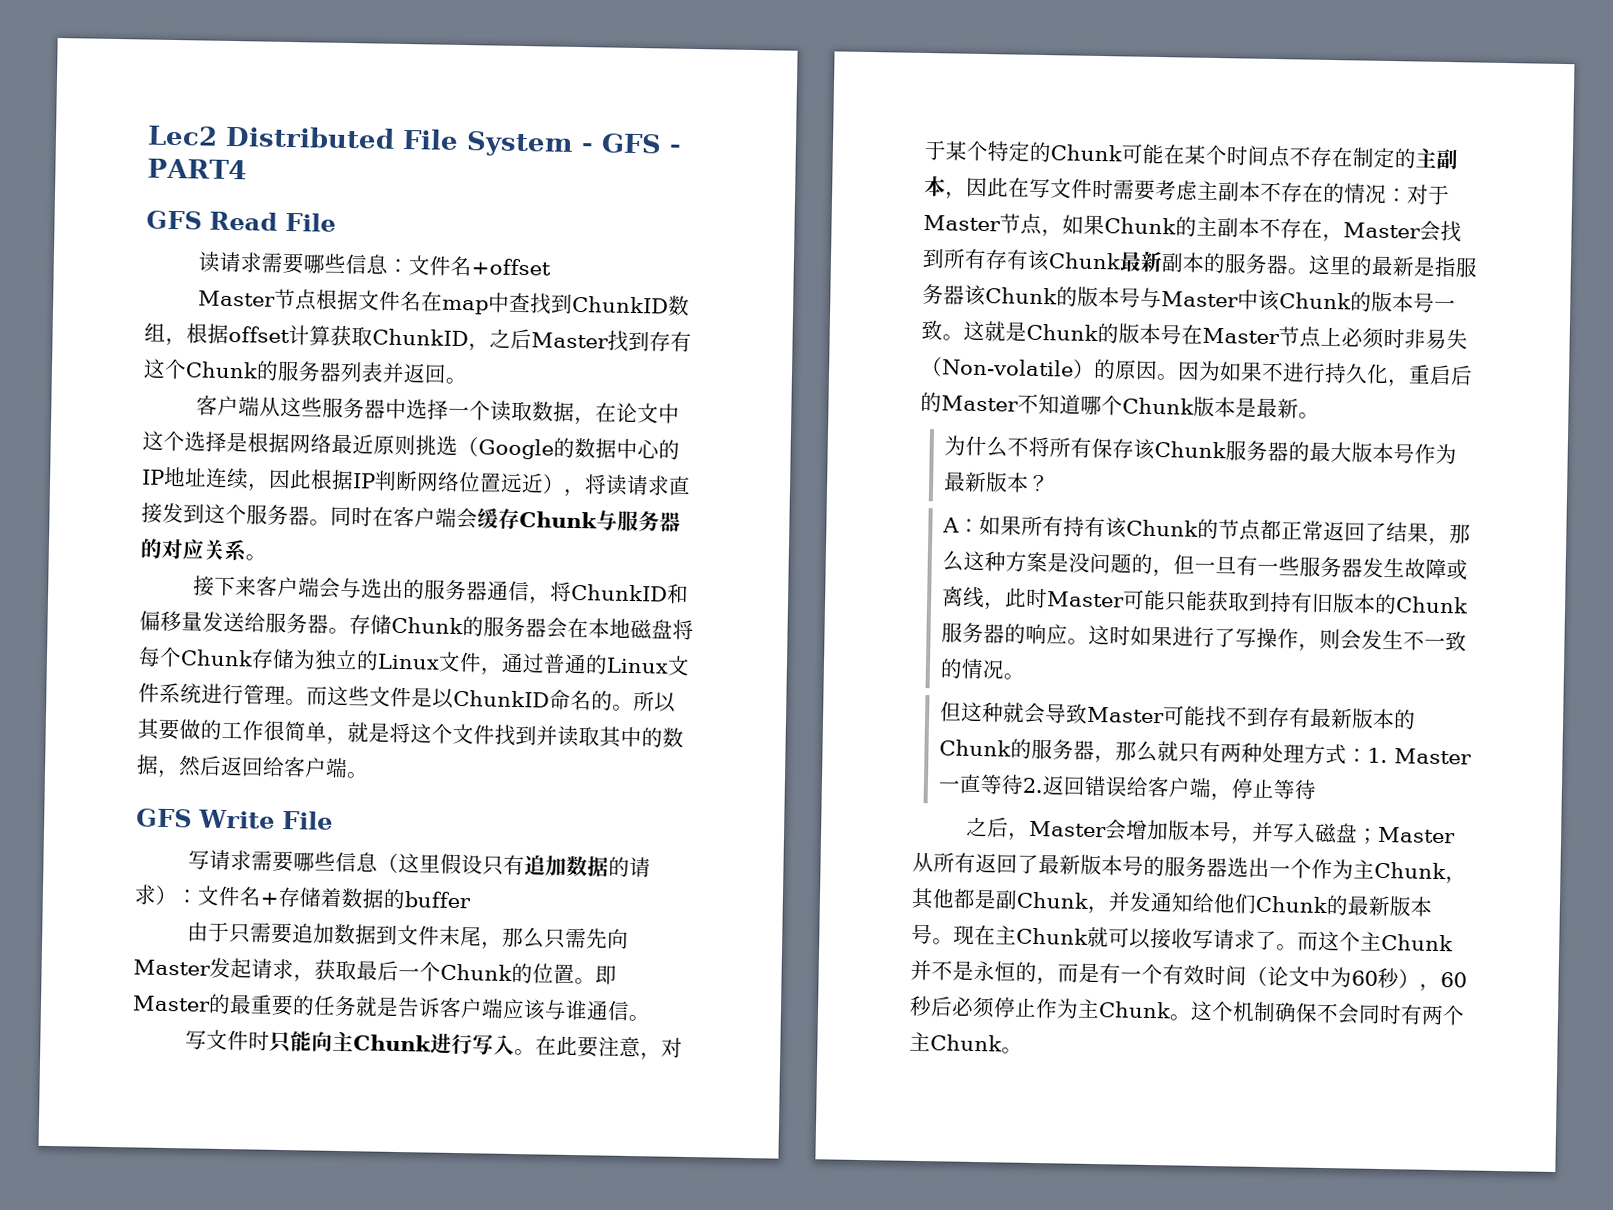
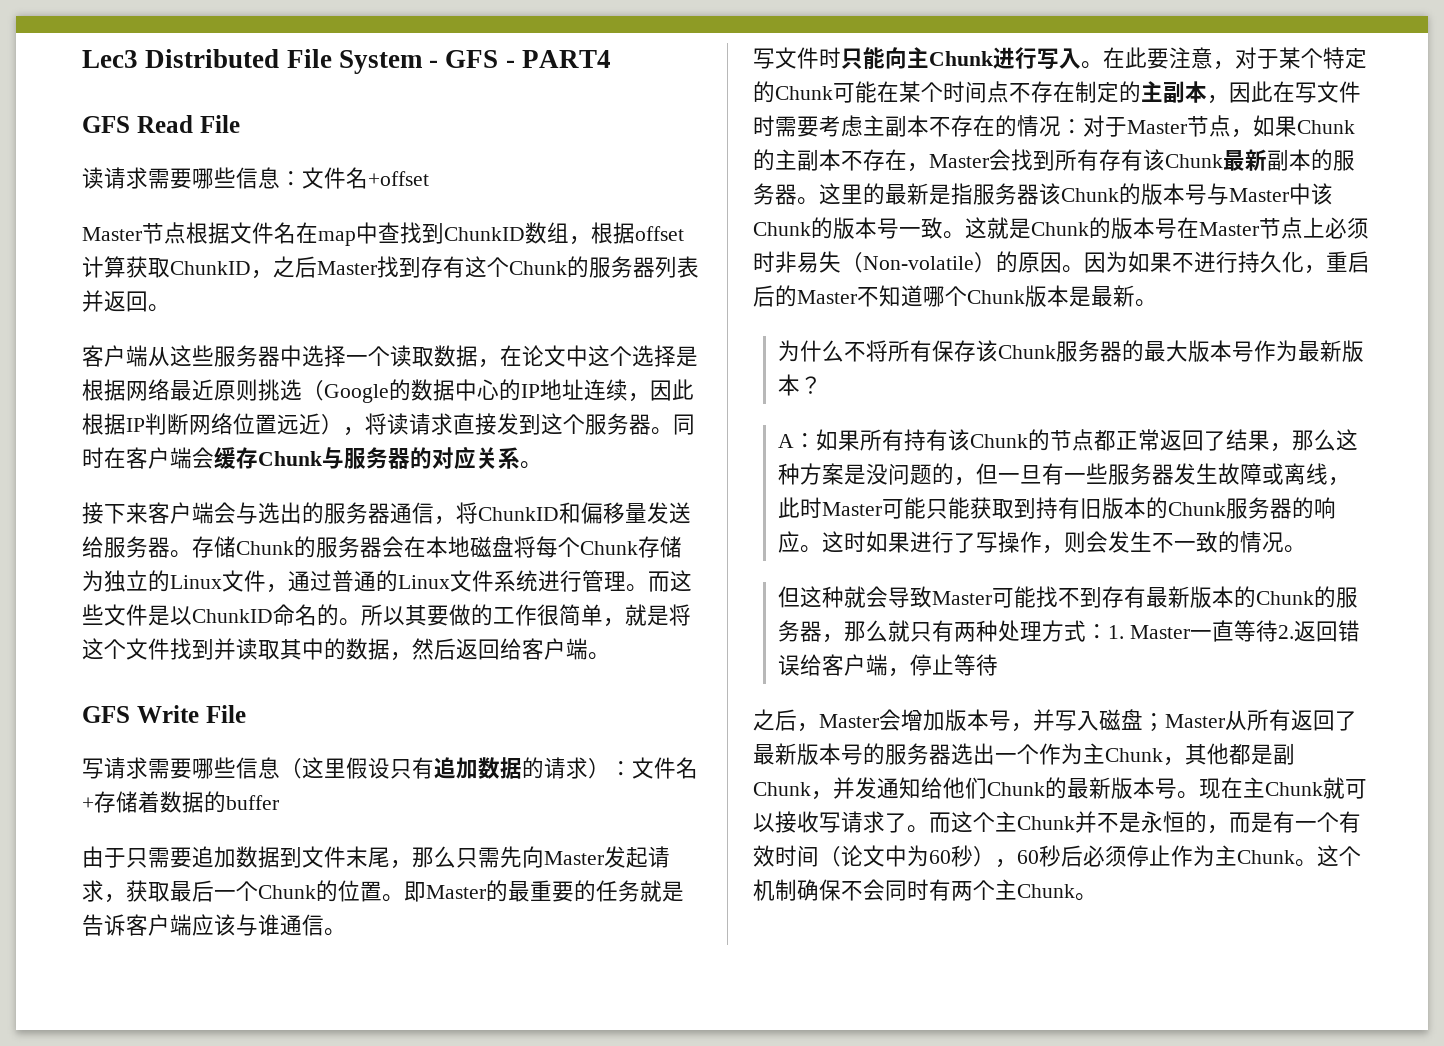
- Lec2 Distributed File System - GFS - PART4
+ Lec3 Distributed File System - GFS - PART4

